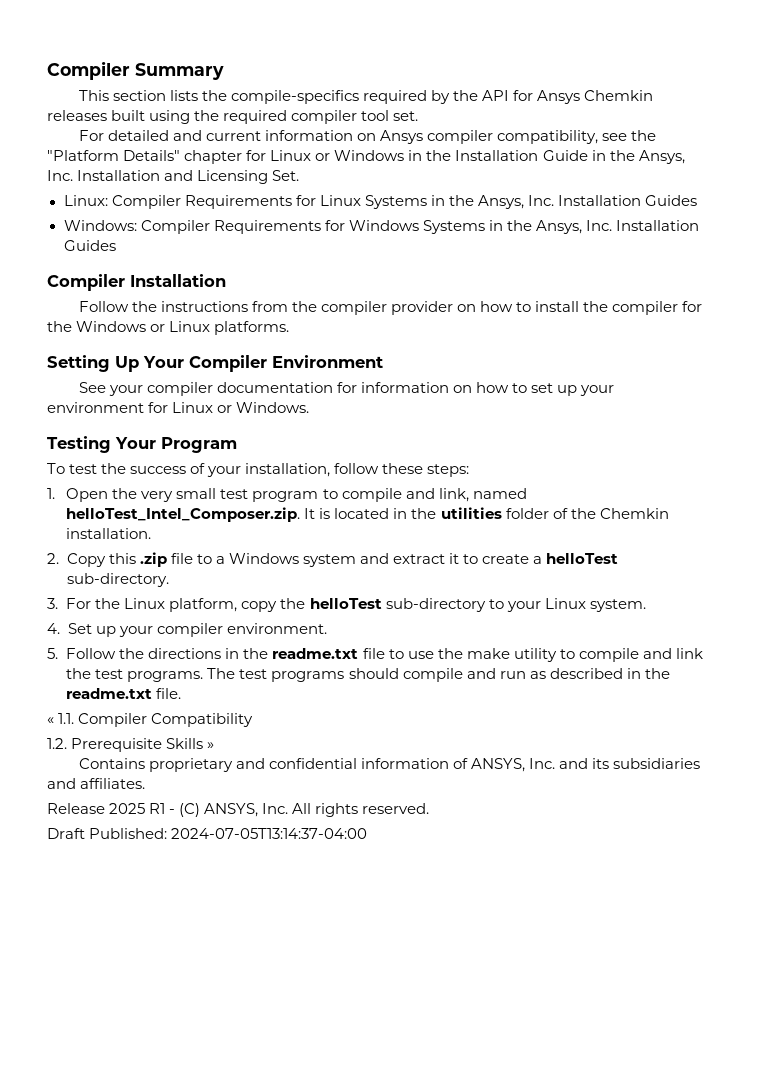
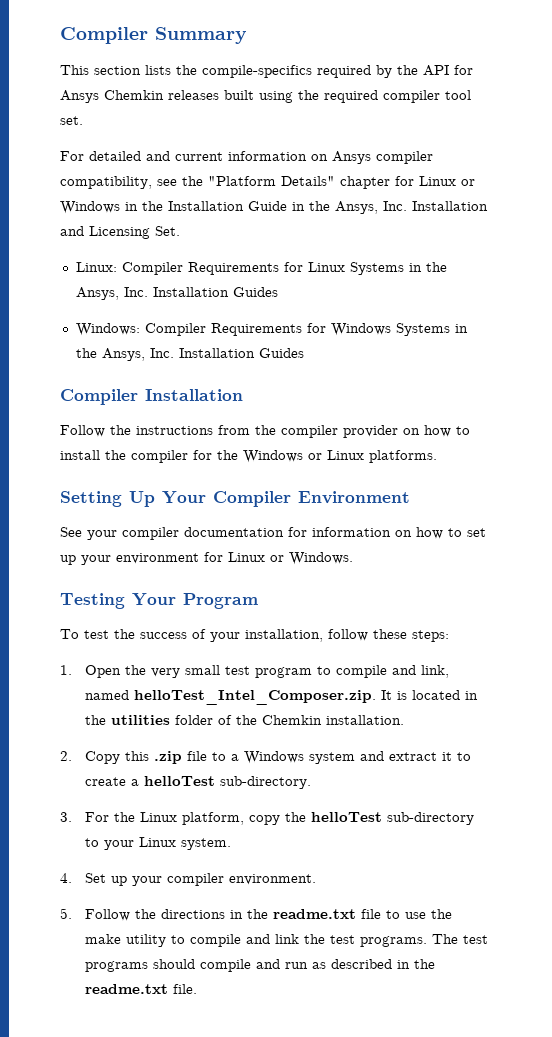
- « 1.1. Compiler Compatibility
- 1.2. Prerequisite Skills »
- Contains proprietary and confidential information of ANSYS, Inc. and its subsidiaries and affiliates.
- Release 2025 R1 - (C) ANSYS, Inc. All rights reserved.
- Draft Published: 2024-07-05T13:14:37-04:00

